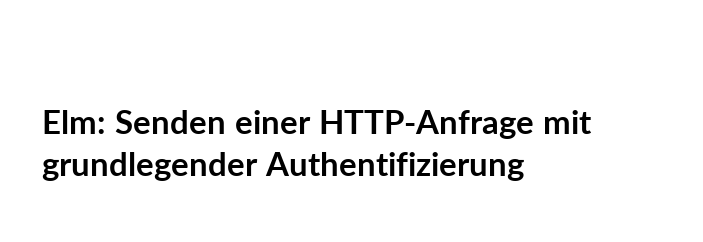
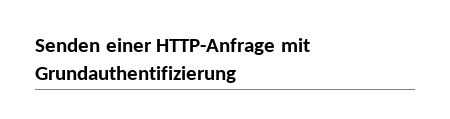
- Elm: Senden einer HTTP-Anfrage mit grundlegender Authentifizierung
+ Senden einer HTTP-Anfrage mit Grundauthentifizierung

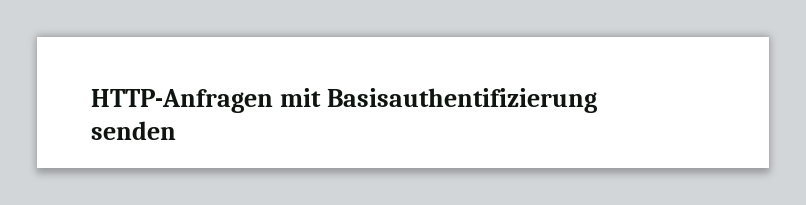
- Senden einer HTTP-Anfrage mit Grundauthentifizierung
+ HTTP-Anfragen mit Basisauthentifizierung senden

